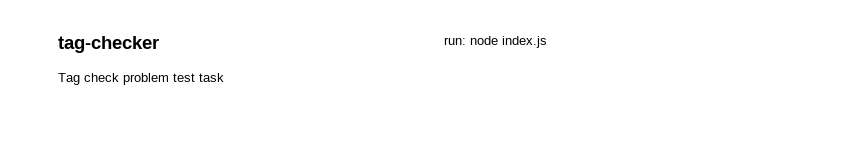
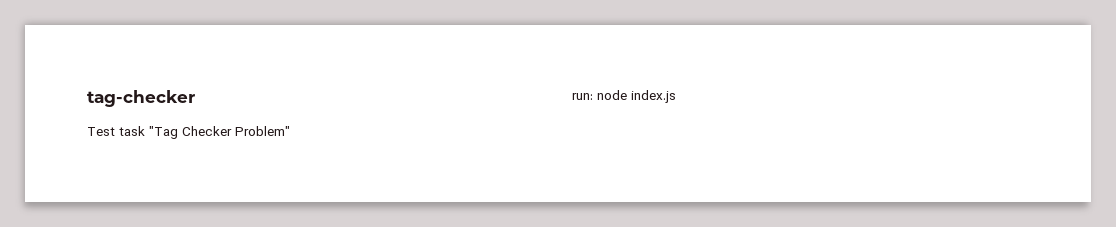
- Tag check problem test task
+ Test task "Tag Checker Problem"

